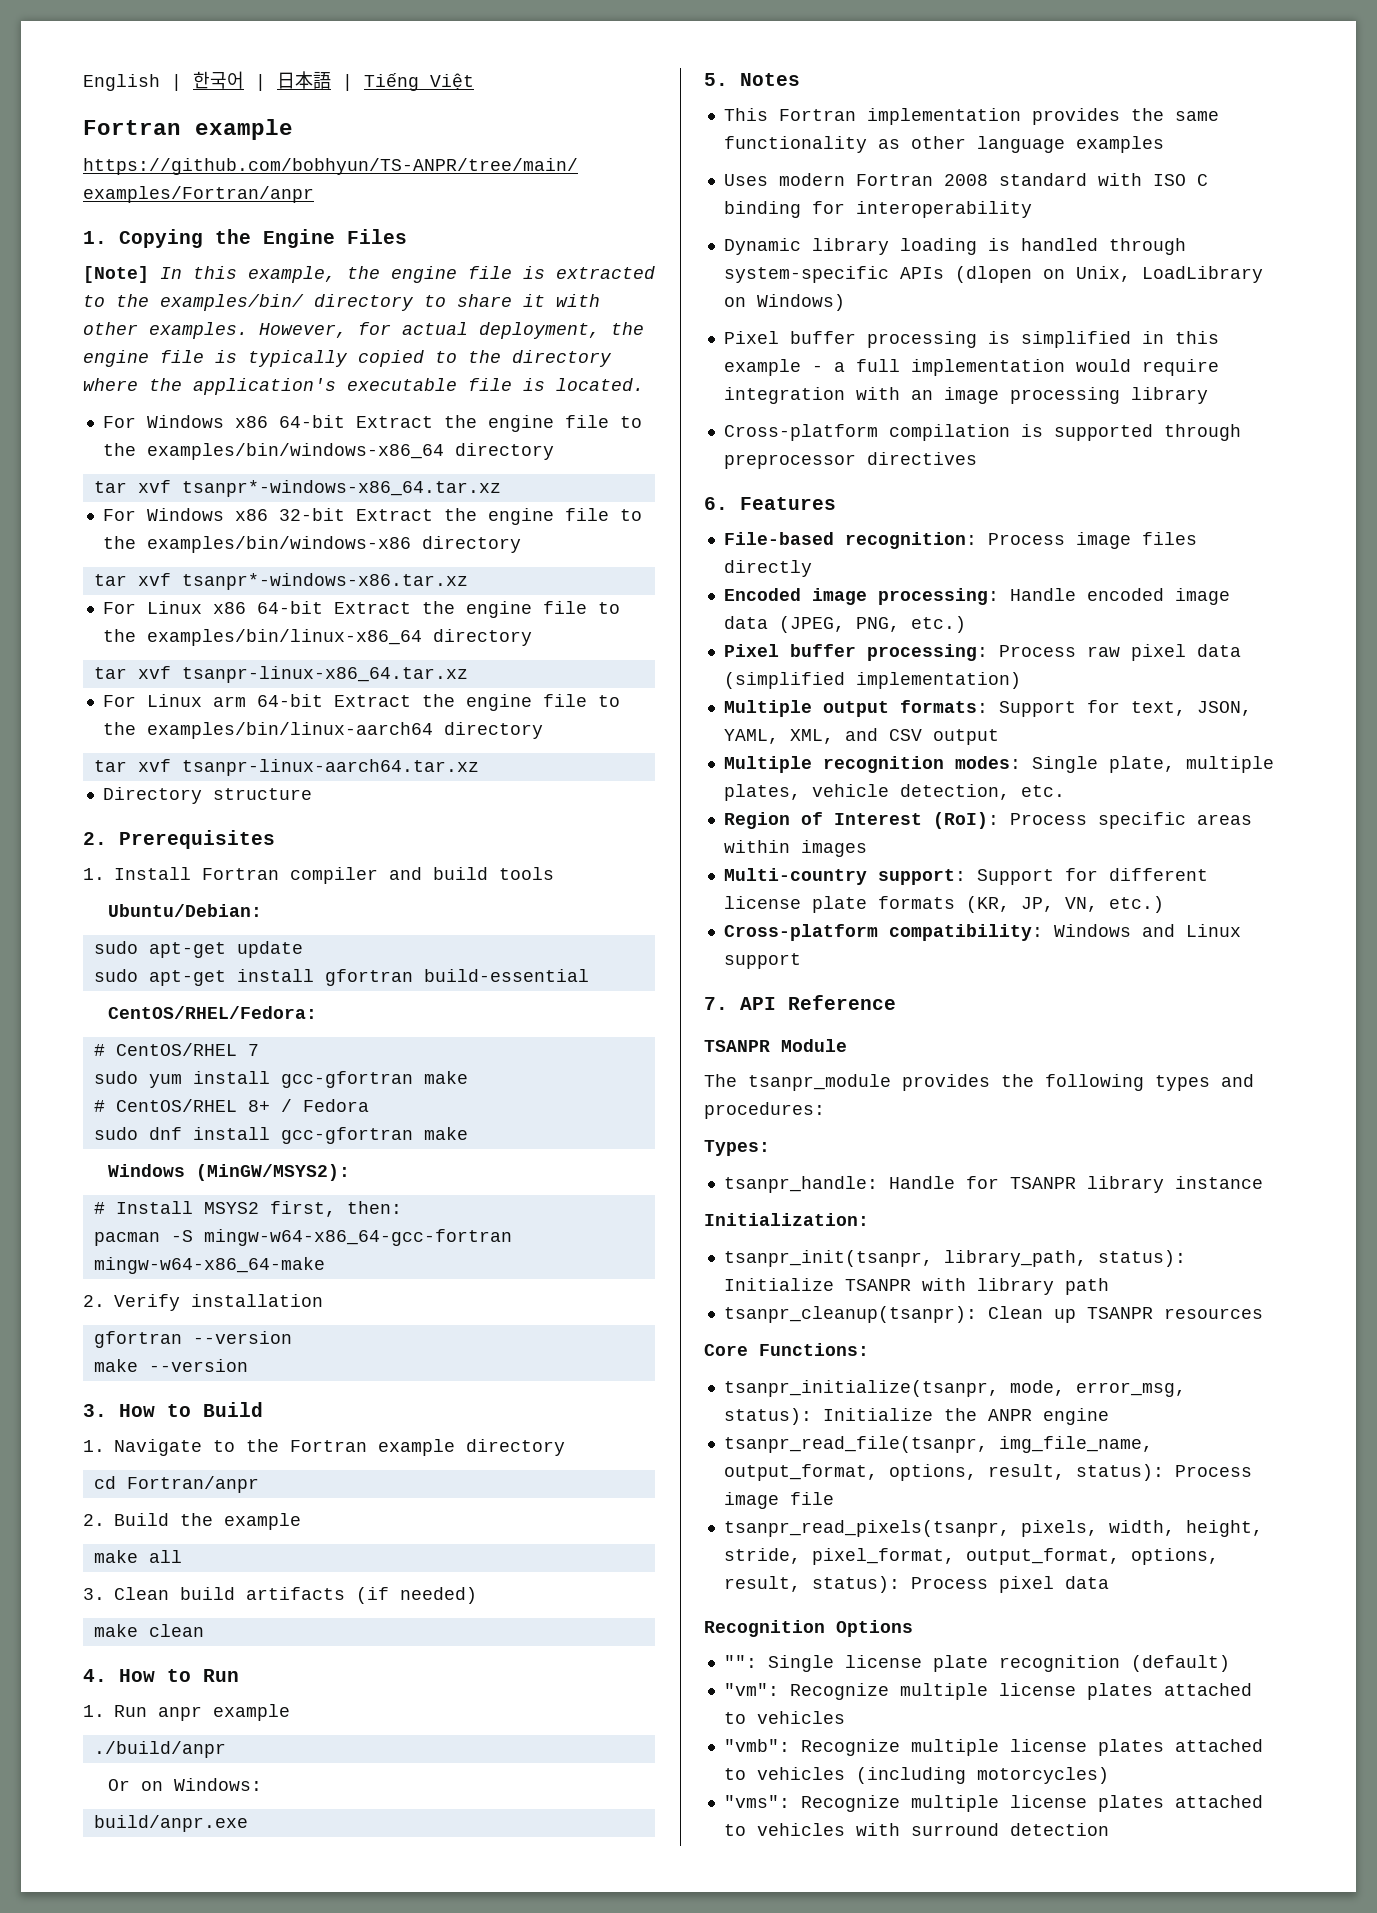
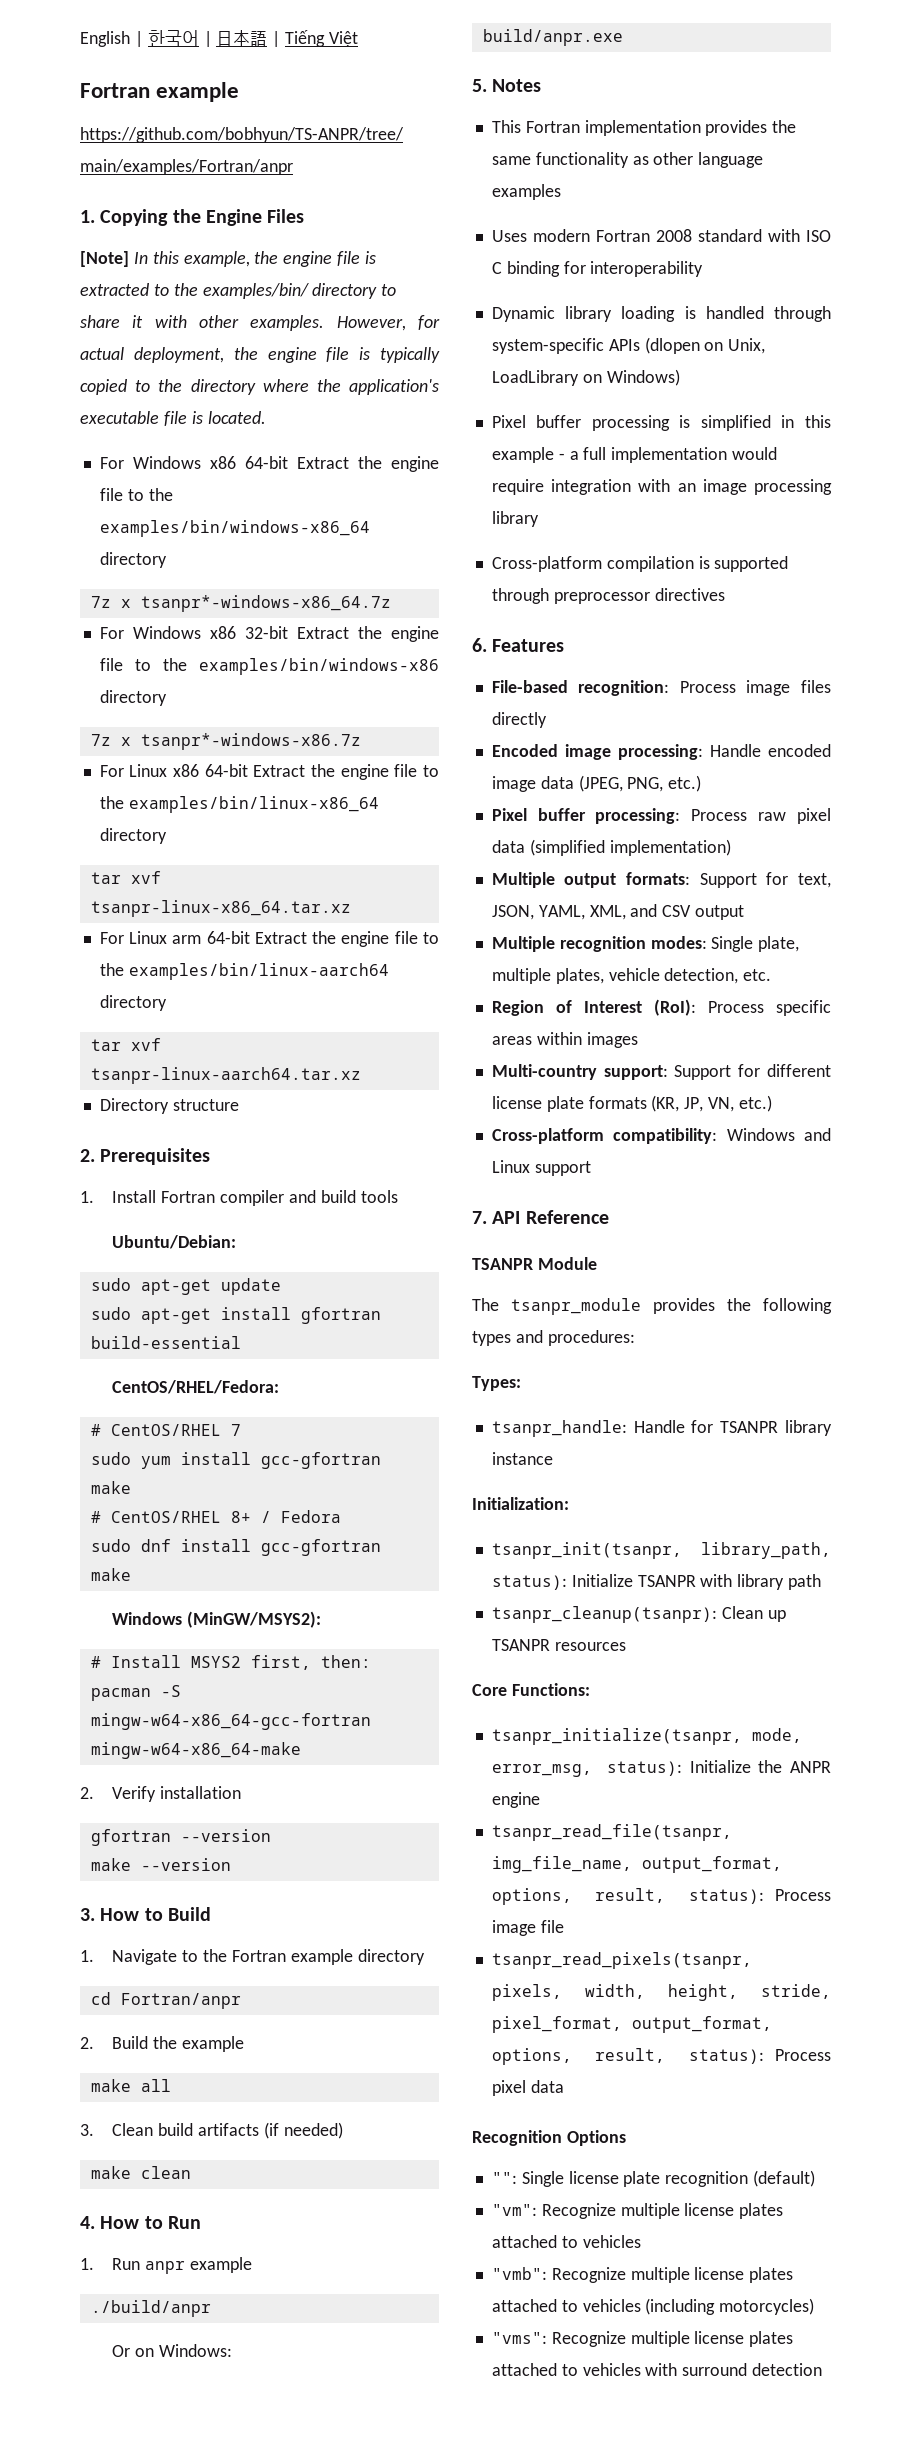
- tar xvf tsanpr*-windows-x86_64.tar.xz
+ 7z x tsanpr*-windows-x86_64.7z
- tar xvf tsanpr*-windows-x86.tar.xz
+ 7z x tsanpr*-windows-x86.7z

